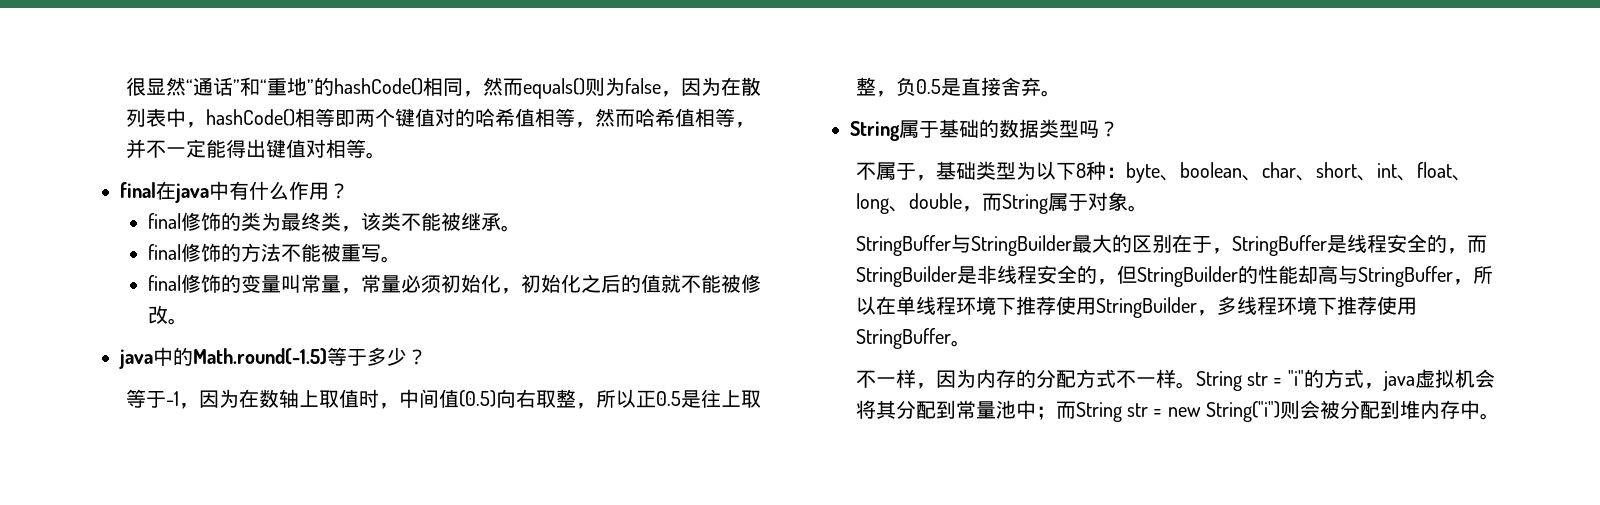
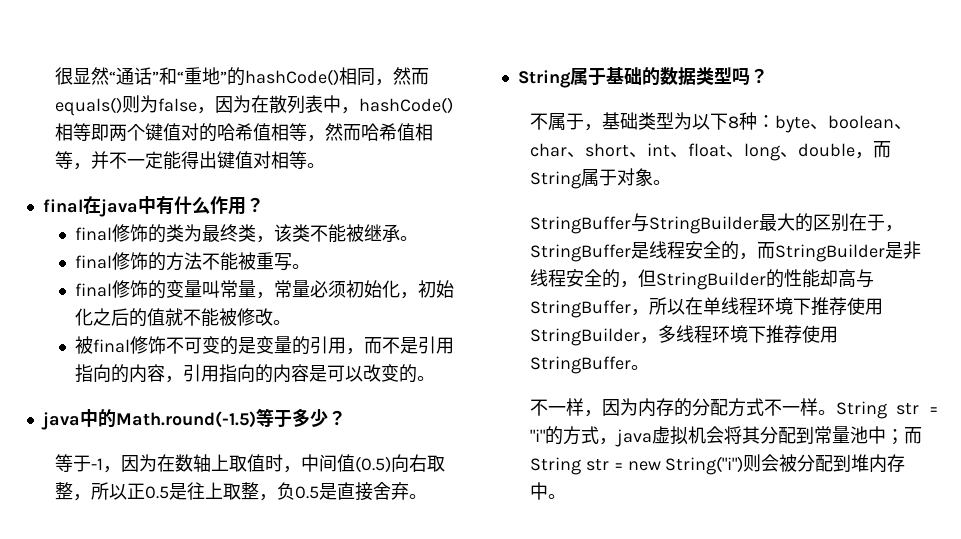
+ 被final修饰不可变的是变量的引用，而不是引用指向的内容，引用指向的内容是可以改变的。

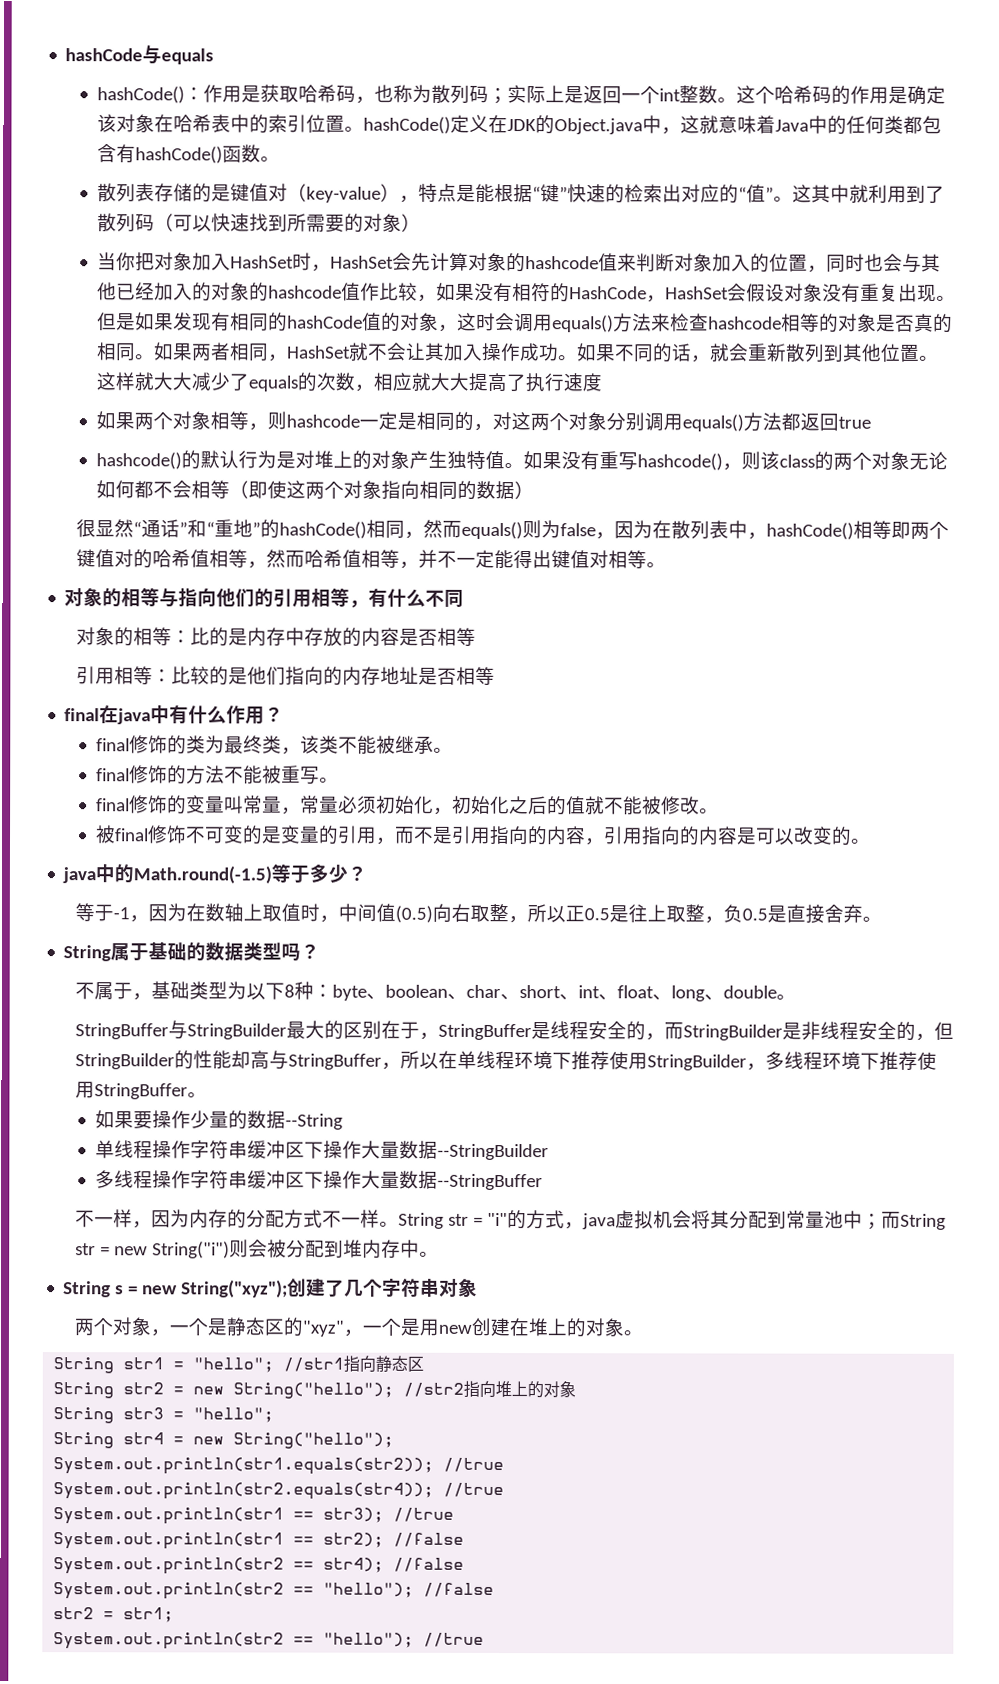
+ hashCode与equals
+ hashCode()：作用是获取哈希码，也称为散列码；实际上是返回一个int整数。这个哈希码的作用是确定该对象在哈希表中的索引位置。hashCode()定义在JDK的Object.java中，这就意味着Java中的任何类都包含有hashCode()函数。
+ 散列表存储的是键值对（key-value），特点是能根据“键”快速的检索出对应的“值”。这其中就利用到了散列码（可以快速找到所需要的对象）
+ 当你把对象加入HashSet时，HashSet会先计算对象的hashcode值来判断对象加入的位置，同时也会与其他已经加入的对象的hashcode值作比较，如果没有相符的HashCode，HashSet会假设对象没有重复出现。但是如果发现有相同的hashCode值的对象，这时会调用equals()方法来检查hashcode相等的对象是否真的相同。如果两者相同，HashSet就不会让其加入操作成功。如果不同的话，就会重新散列到其他位置。这样就大大减少了equals的次数，相应就大大提高了执行速度
+ 如果两个对象相等，则hashcode一定是相同的，对这两个对象分别调用equals()方法都返回true
+ hashcode()的默认行为是对堆上的对象产生独特值。如果没有重写hashcode()，则该class的两个对象无论如何都不会相等（即使这两个对象指向相同的数据）
+ 对象的相等与指向他们的引用相等，有什么不同
+ 对象的相等：比的是内存中存放的内容是否相等
+ 引用相等：比较的是他们指向的内存地址是否相等
- 不属于，基础类型为以下8种：byte、boolean、char、short、int、float、long、double，而String属于对象。
+ 不属于，基础类型为以下8种：byte、boolean、char、short、int、float、long、double。
+ 如果要操作少量的数据--String
+ 单线程操作字符串缓冲区下操作大量数据--StringBuilder
+ 多线程操作字符串缓冲区下操作大量数据--StringBuffer
+ String s = new String("xyz");创建了几个字符串对象
+ 两个对象，一个是静态区的"xyz"，一个是用new创建在堆上的对象。
+ String str1 = "hello"; //str1指向静态区
+ String str2 = new String("hello"); //str2指向堆上的对象
+ String str3 = "hello";
+ String str4 = new String("hello");
+ System.out.println(str1.equals(str2)); //true
+ System.out.println(str2.equals(str4)); //true
+ System.out.println(str1 == str3); //true
+ System.out.println(str1 == str2); //false
+ System.out.println(str2 == str4); //false
+ System.out.println(str2 == "hello"); //false
+ str2 = str1;
+ System.out.println(str2 == "hello"); //true

